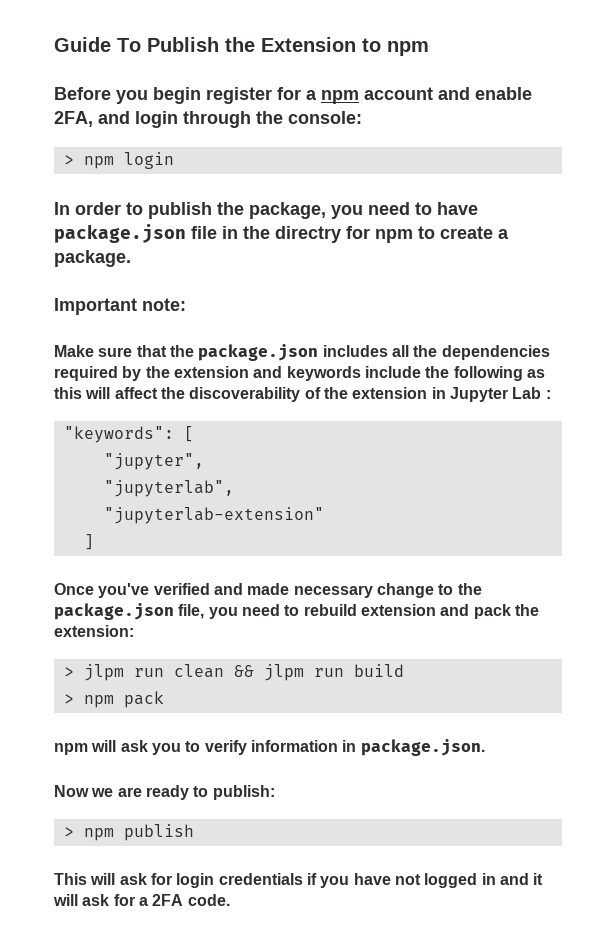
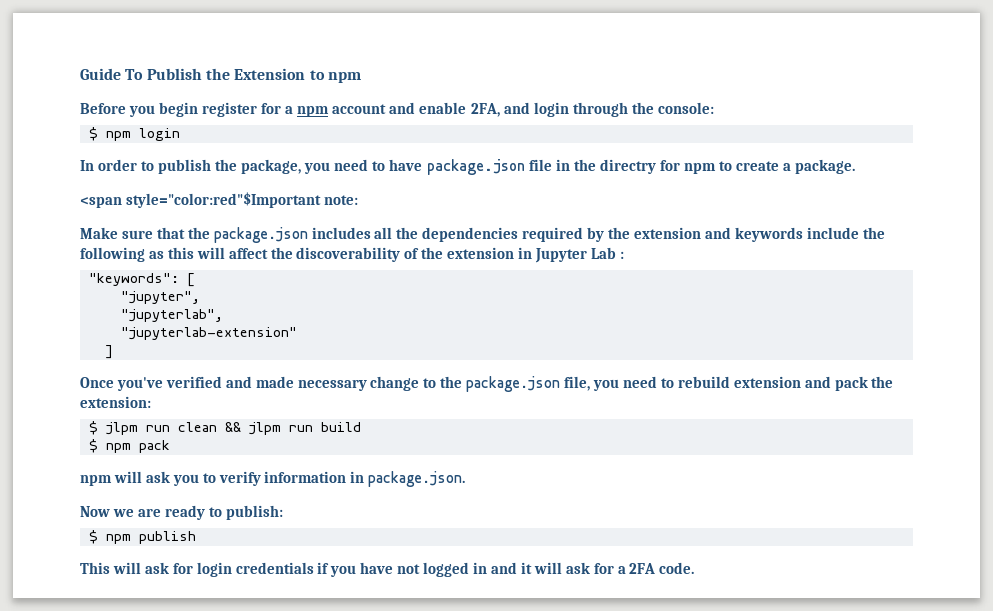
- > npm login
+ $ npm login
- Important note:
+ <span style="color:red"$Important note:
- > jlpm run clean && jlpm run build
+ $ jlpm run clean && jlpm run build
- > npm pack
+ $ npm pack
- > npm publish
+ $ npm publish

